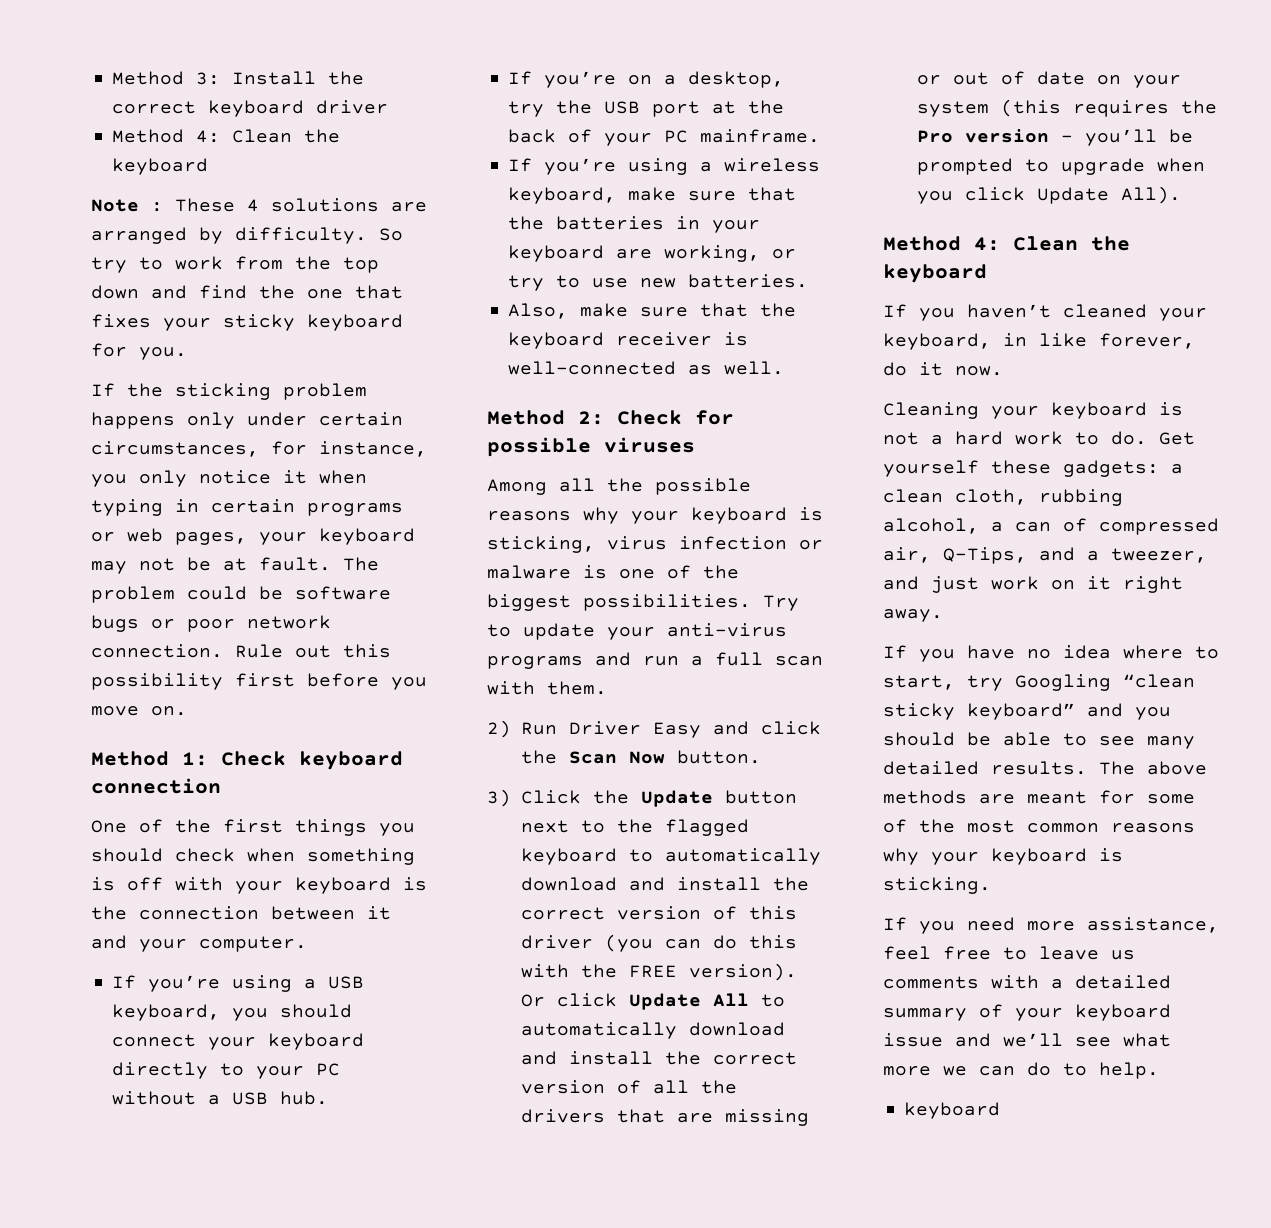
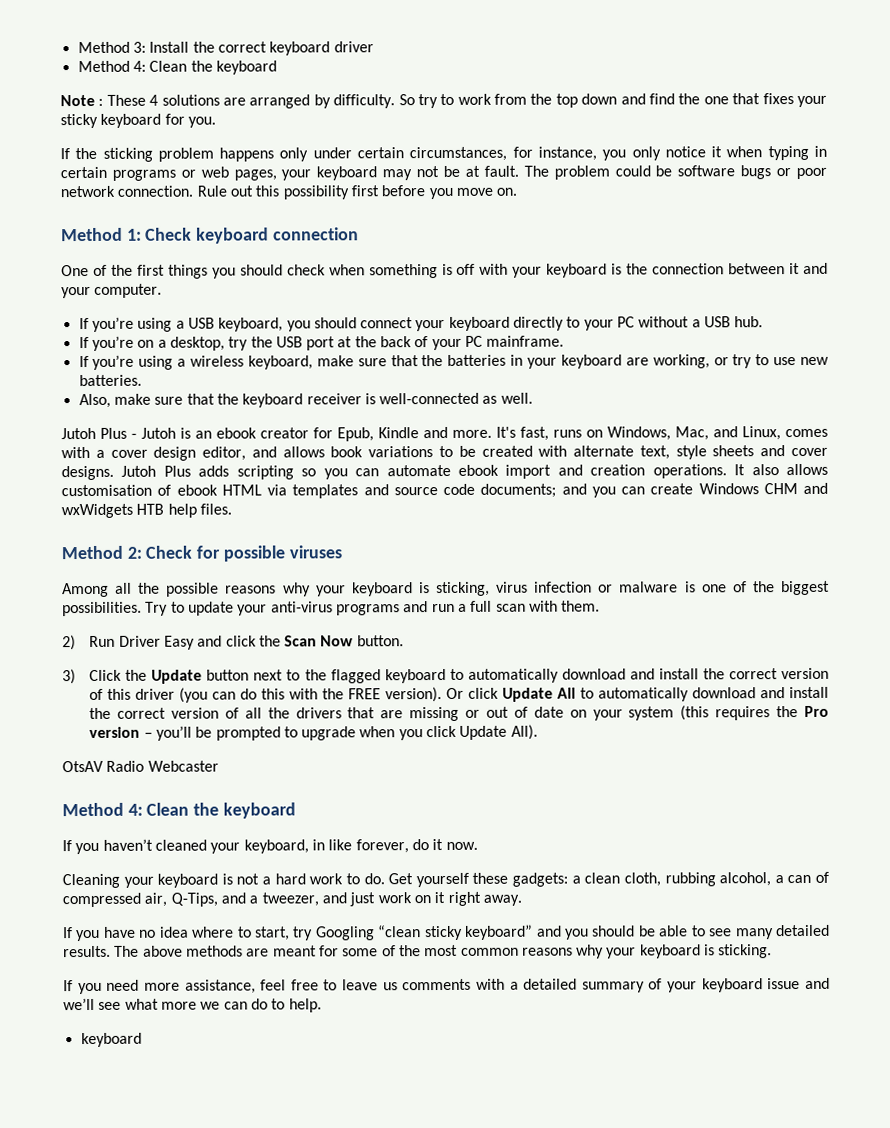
+ Jutoh Plus - Jutoh is an ebook creator for Epub, Kindle and more. It's fast, runs on Windows, Mac, and Linux, comes with a cover design editor, and allows book variations to be created with alternate text, style sheets and cover designs. Jutoh Plus adds scripting so you can automate ebook import and creation operations. It also allows customisation of ebook HTML via templates and source code documents; and you can create Windows CHM and wxWidgets HTB help files.
+ OtsAV Radio Webcaster

